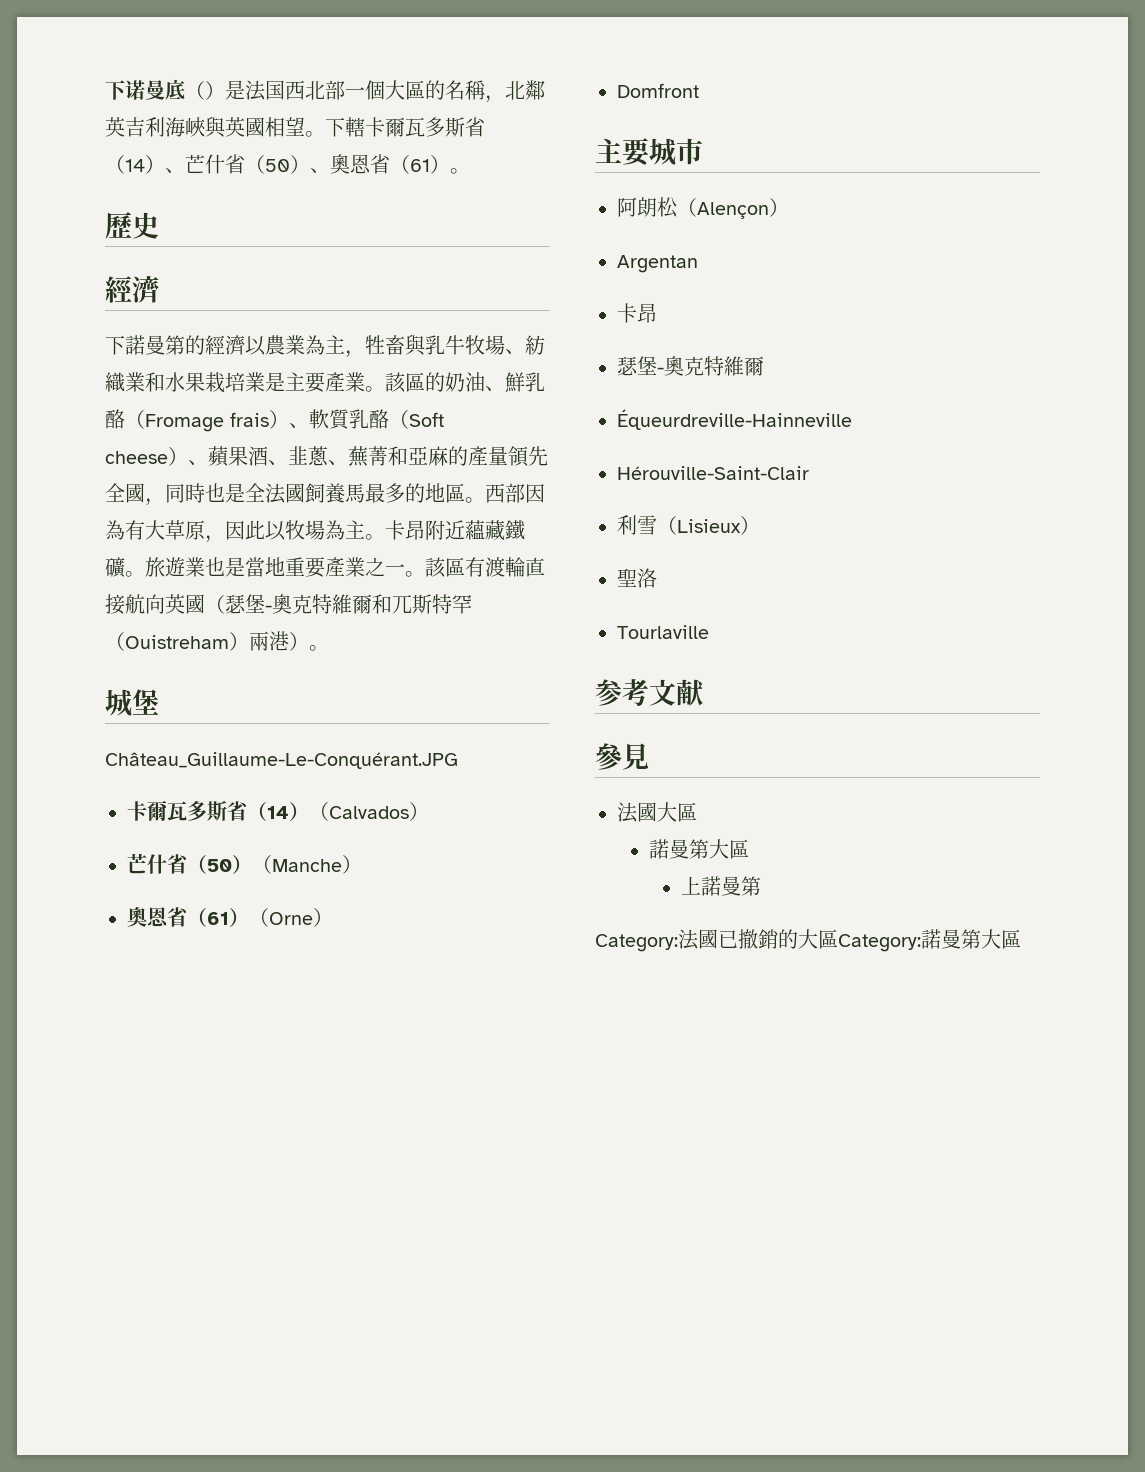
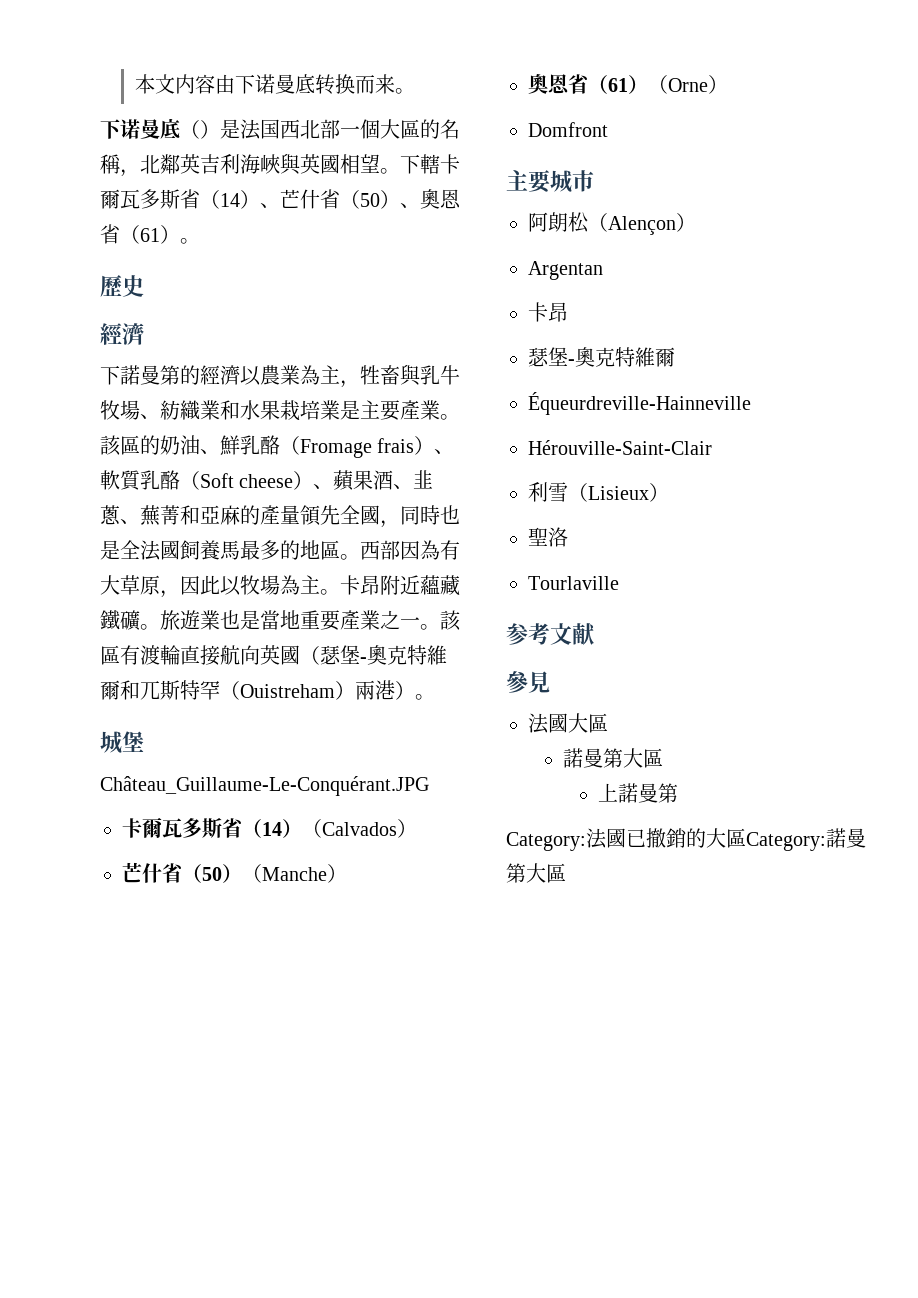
+ 本文内容由下诺曼底转换而来。

